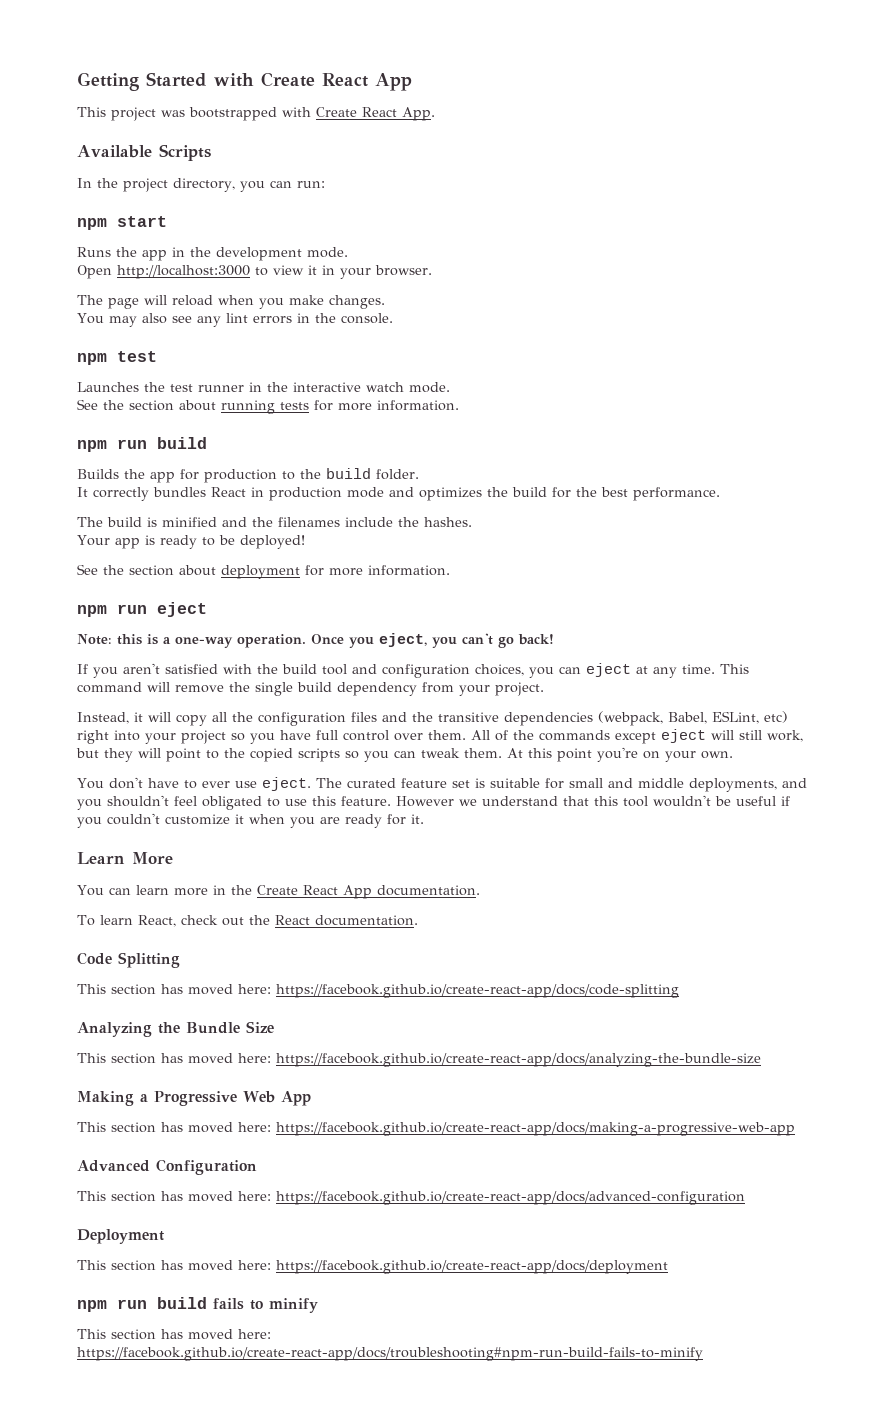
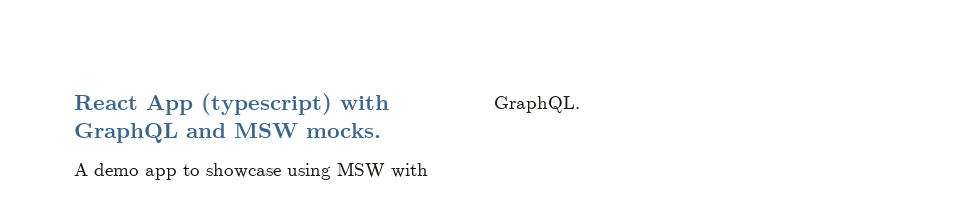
- Getting Started with Create React App
- This project was bootstrapped with Create React App.
- Available Scripts
- In the project directory, you can run:
- npm start
- Runs the app in the development mode.
- Open http://localhost:3000 to view it in your browser.
- The page will reload when you make changes.
- You may also see any lint errors in the console.
- npm test
- Launches the test runner in the interactive watch mode.
- See the section about running tests for more information.
- npm run build
- Builds the app for production to the build folder.
- It correctly bundles React in production mode and optimizes the build for the best performance.
- The build is minified and the filenames include the hashes.
- Your app is ready to be deployed!
- See the section about deployment for more information.
- npm run eject
- Note: this is a one-way operation. Once you eject, you can't go back!
- If you aren't satisfied with the build tool and configuration choices, you can eject at any time. This command will remove the single build dependency from your project.
- Instead, it will copy all the configuration files and the transitive dependencies (webpack, Babel, ESLint, etc) right into your project so you have full control over them. All of the commands except eject will still work, but they will point to the copied scripts so you can tweak them. At this point you're on your own.
- You don't have to ever use eject. The curated feature set is suitable for small and middle deployments, and you shouldn't feel obligated to use this feature. However we understand that this tool wouldn't be useful if you couldn't customize it when you are ready for it.
- Learn More
- You can learn more in the Create React App documentation.
- To learn React, check out the React documentation.
- Code Splitting
- This section has moved here: https://facebook.github.io/create-react-app/docs/code-splitting
- Analyzing the Bundle Size
- This section has moved here: https://facebook.github.io/create-react-app/docs/analyzing-the-bundle-size
- Making a Progressive Web App
- This section has moved here: https://facebook.github.io/create-react-app/docs/making-a-progressive-web-app
- Advanced Configuration
- This section has moved here: https://facebook.github.io/create-react-app/docs/advanced-configuration
- Deployment
- This section has moved here: https://facebook.github.io/create-react-app/docs/deployment
- npm run build fails to minify
- This section has moved here: https://facebook.github.io/create-react-app/docs/troubleshooting#npm-run-build-fails-to-minify
+ React App (typescript) with GraphQL and MSW mocks.
+ A demo app to showcase using MSW with GraphQL.

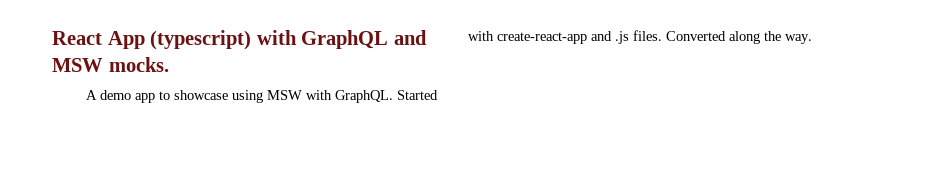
+ Started with create-react-app and .js files. Converted along the way.

